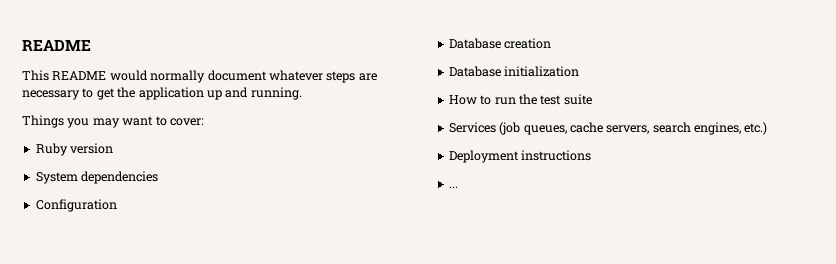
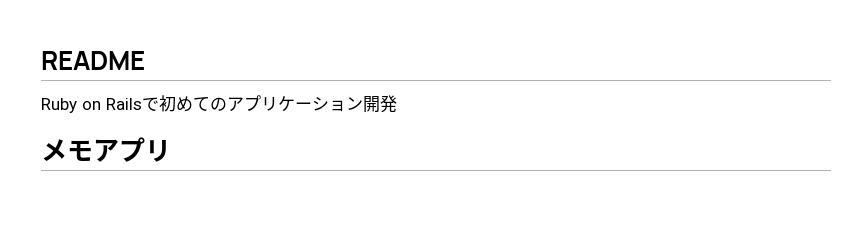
- This README would normally document whatever steps are necessary to get the application up and running.
- Things you may want to cover:
- Ruby version
- System dependencies
- Configuration
- Database creation
- Database initialization
- How to run the test suite
- Services (job queues, cache servers, search engines, etc.)
- Deployment instructions
- ...
+ Ruby on Railsで初めてのアプリケーション開発
+ メモアプリ

